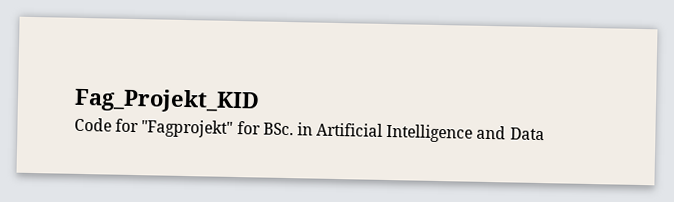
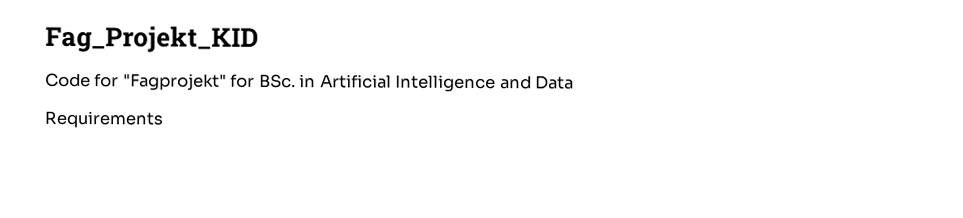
+ Requirements

